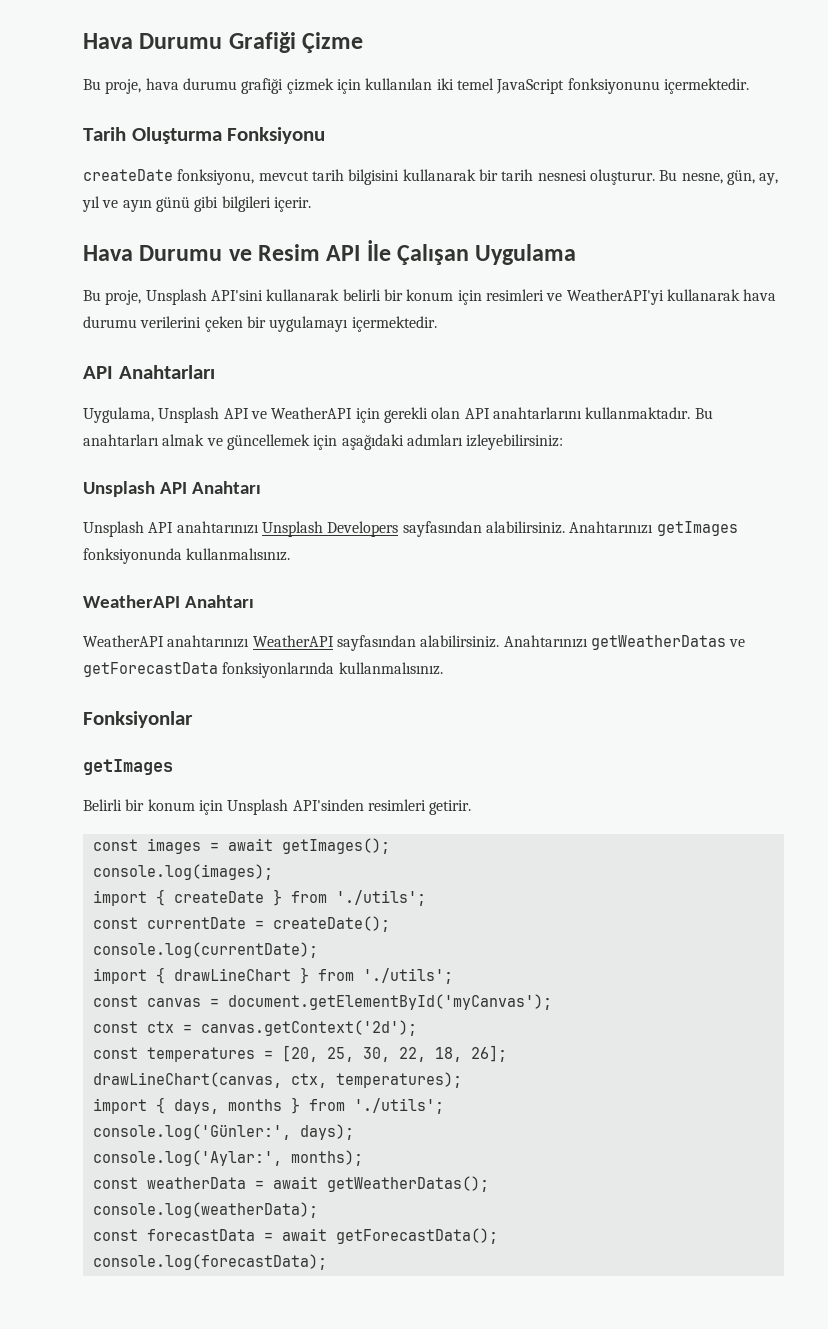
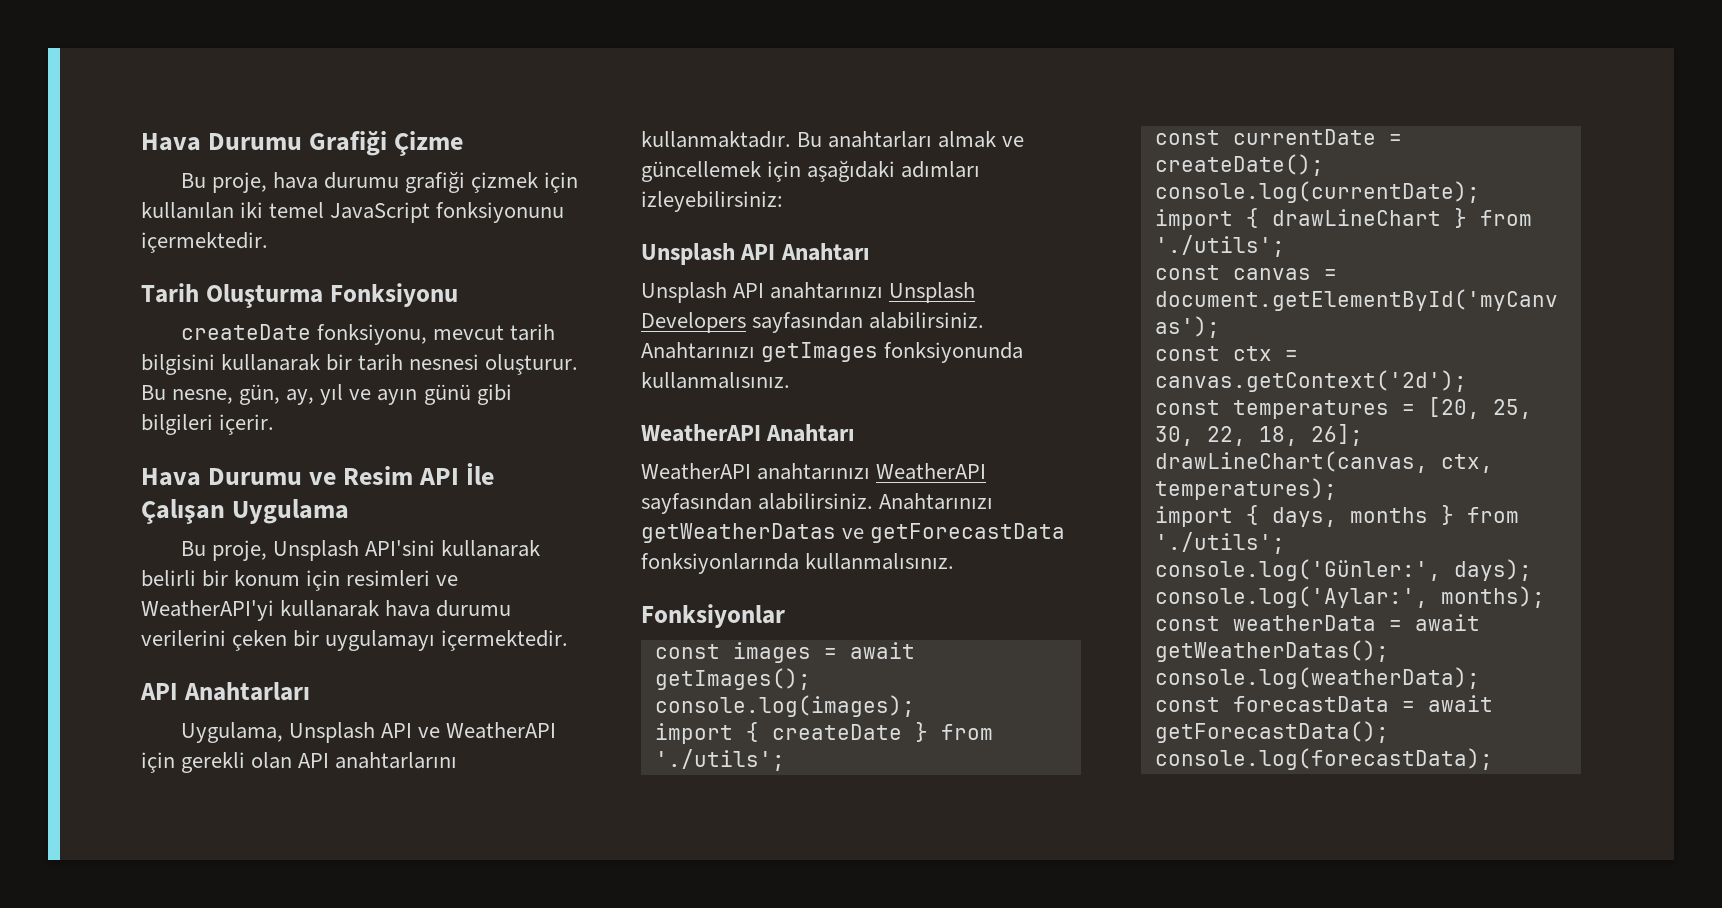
  Fonksiyonlar
- getImages
- Belirli bir konum için Unsplash API'sinden resimleri getirir.

